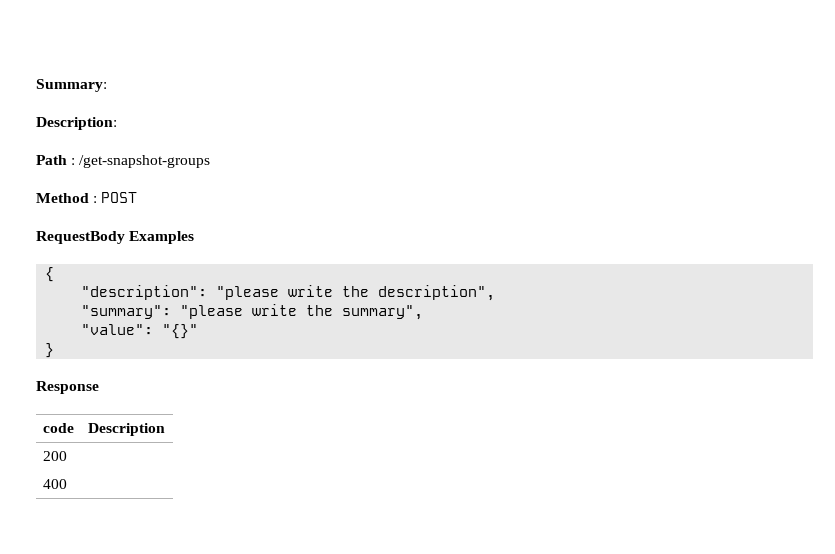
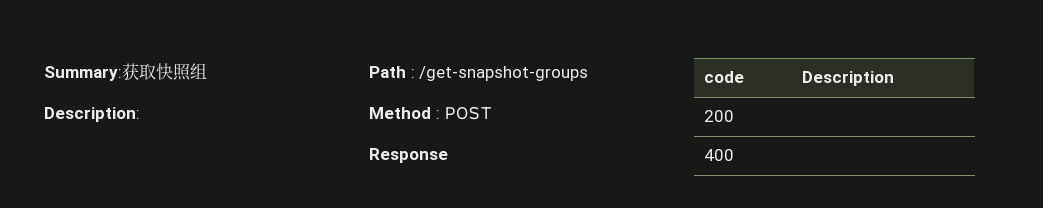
- Summary:
+ Summary:获取快照组
- RequestBody Examples
- {
- "description": "please write the description",
- "summary": "please write the summary",
- "value": "{}"
- }

